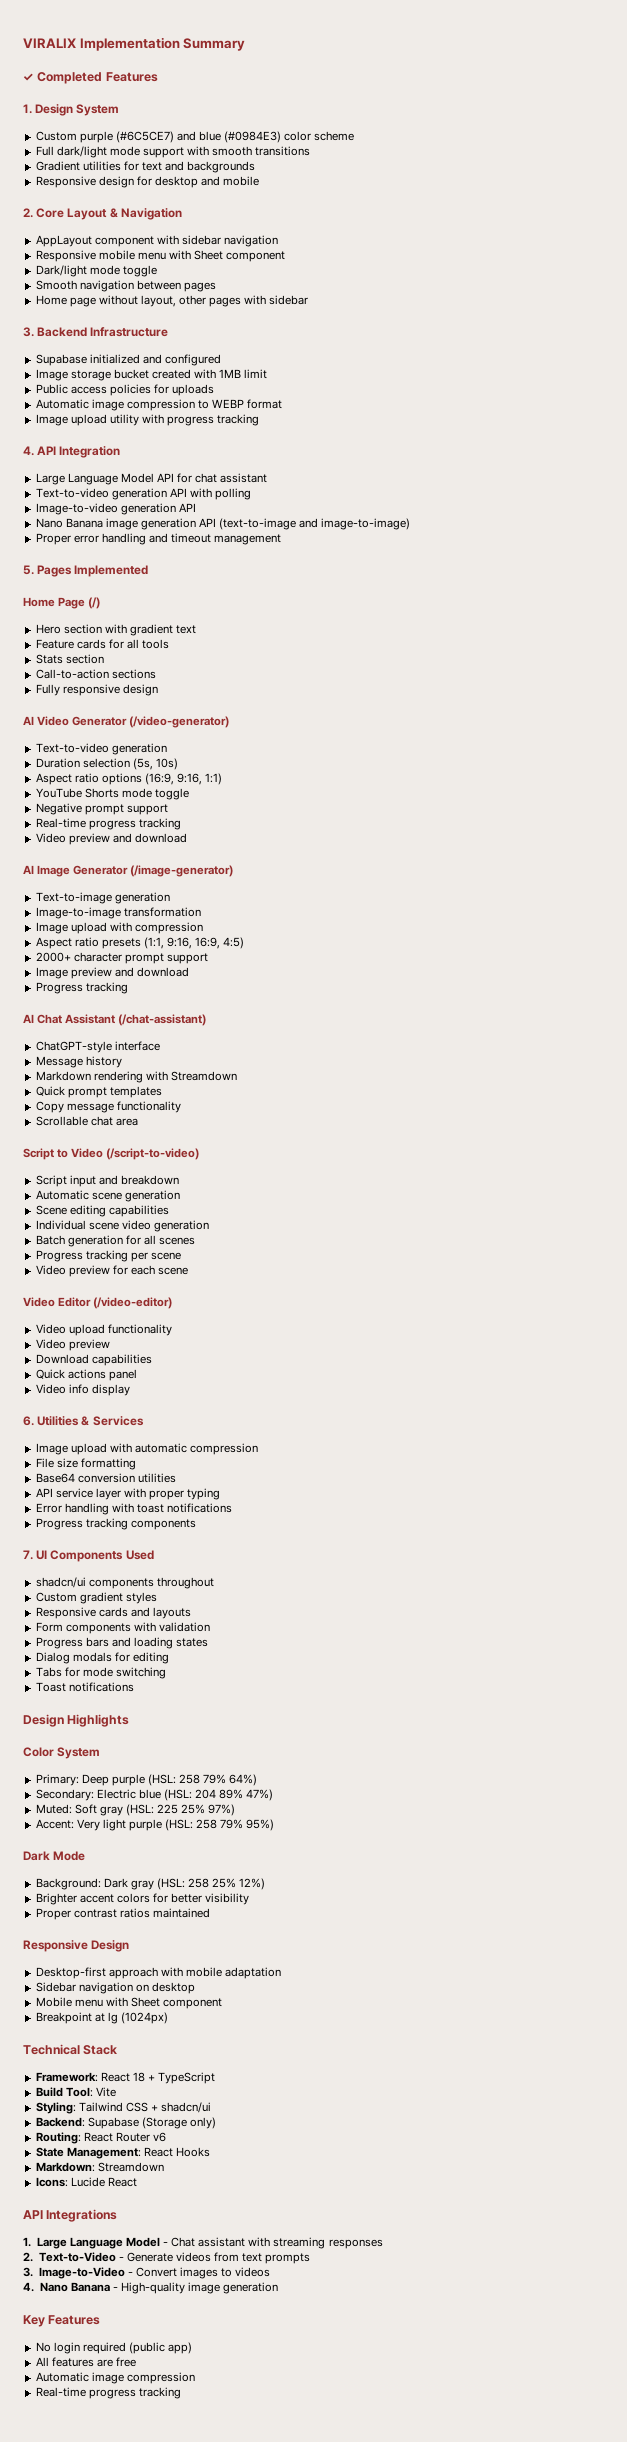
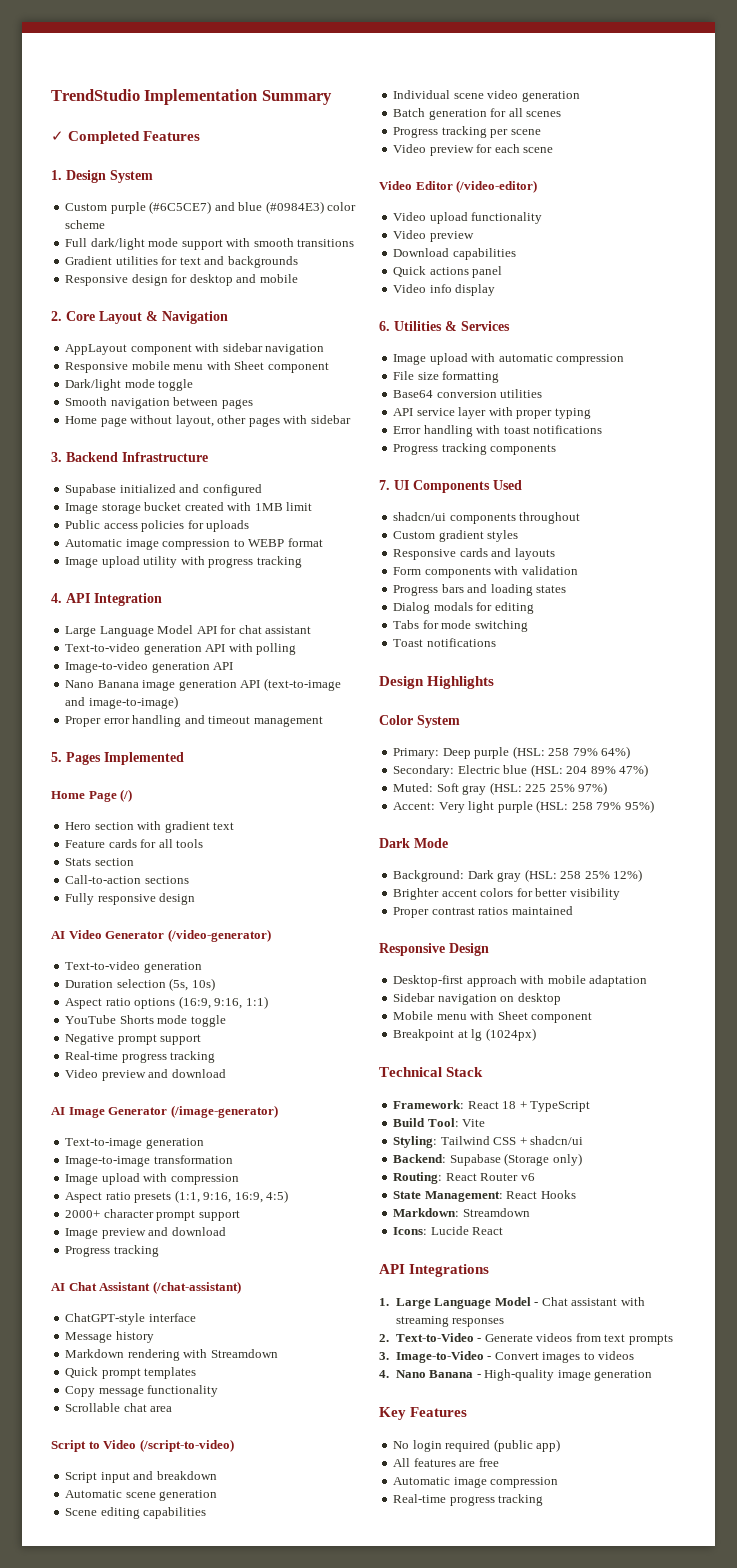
- VIRALIX Implementation Summary
+ TrendStudio Implementation Summary

